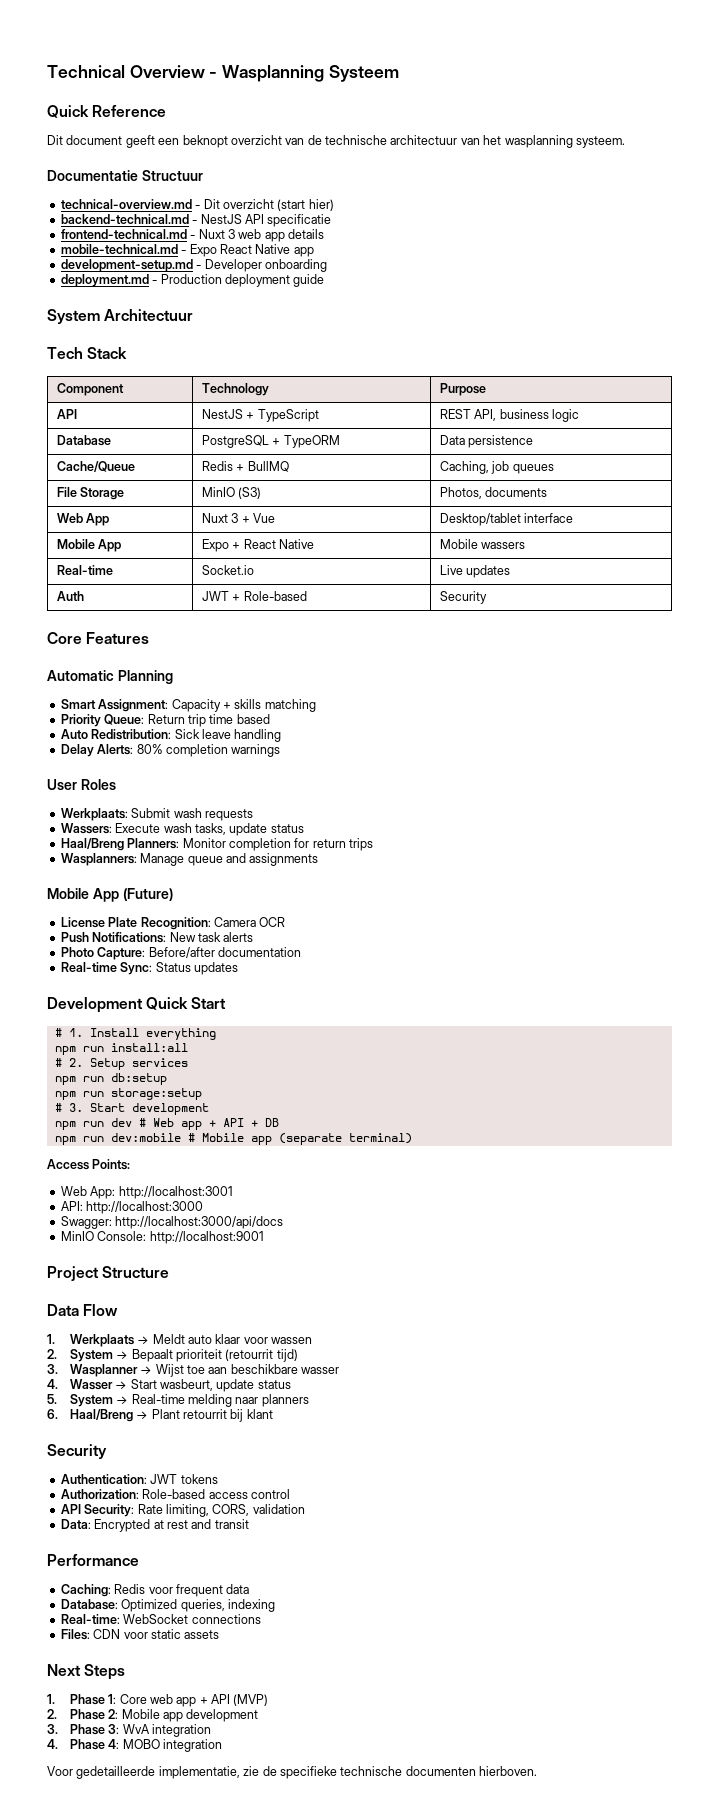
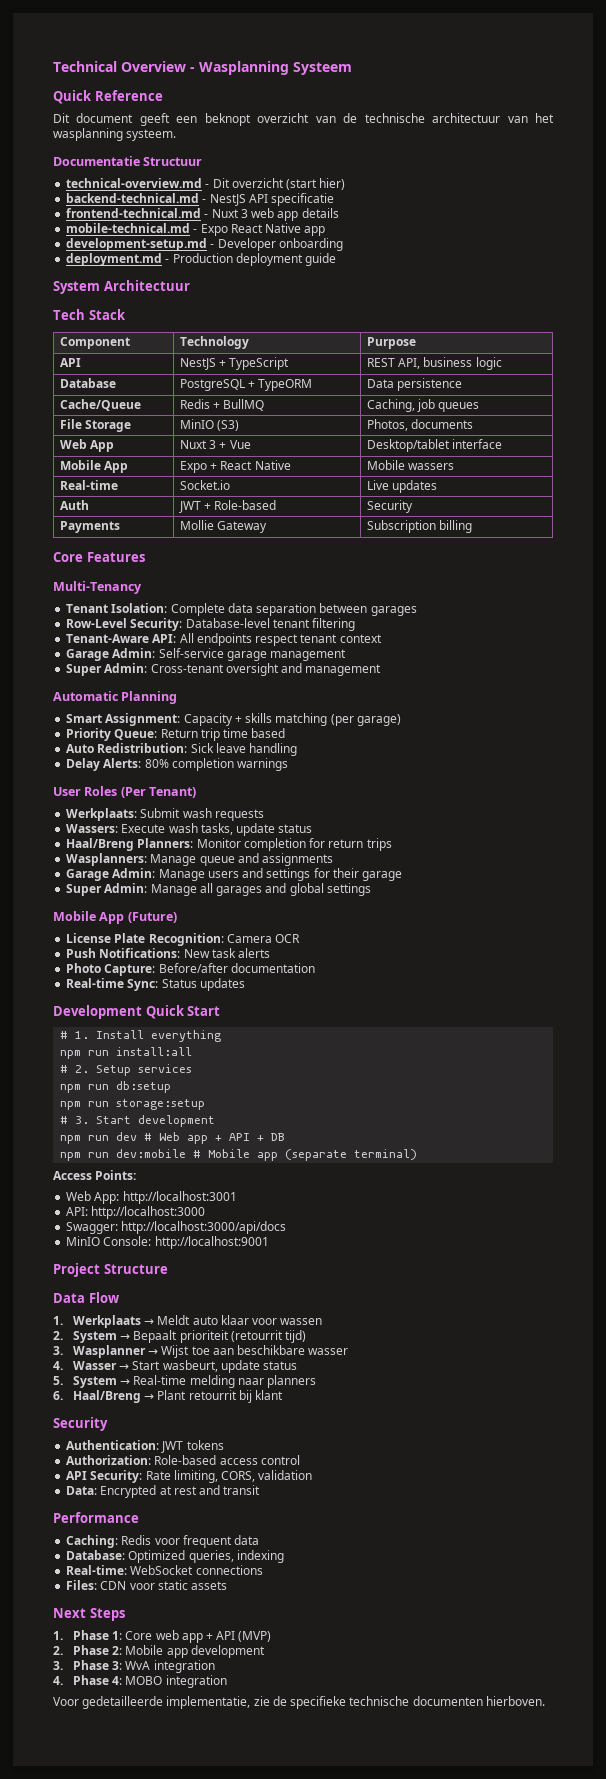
+ Payments | Mollie Gateway | Subscription billing
  Core Features
+ Multi-Tenancy
+ Tenant Isolation: Complete data separation between garages
+ Row-Level Security: Database-level tenant filtering
+ Tenant-Aware API: All endpoints respect tenant context
+ Garage Admin: Self-service garage management
+ Super Admin: Cross-tenant oversight and management
- Smart Assignment: Capacity + skills matching
+ Smart Assignment: Capacity + skills matching (per garage)
- User Roles
+ User Roles (Per Tenant)
+ Garage Admin: Manage users and settings for their garage
+ Super Admin: Manage all garages and global settings

